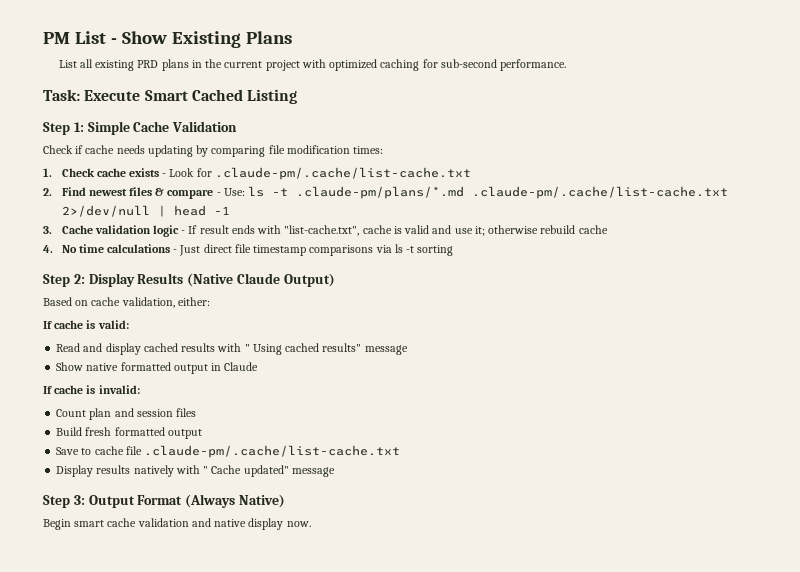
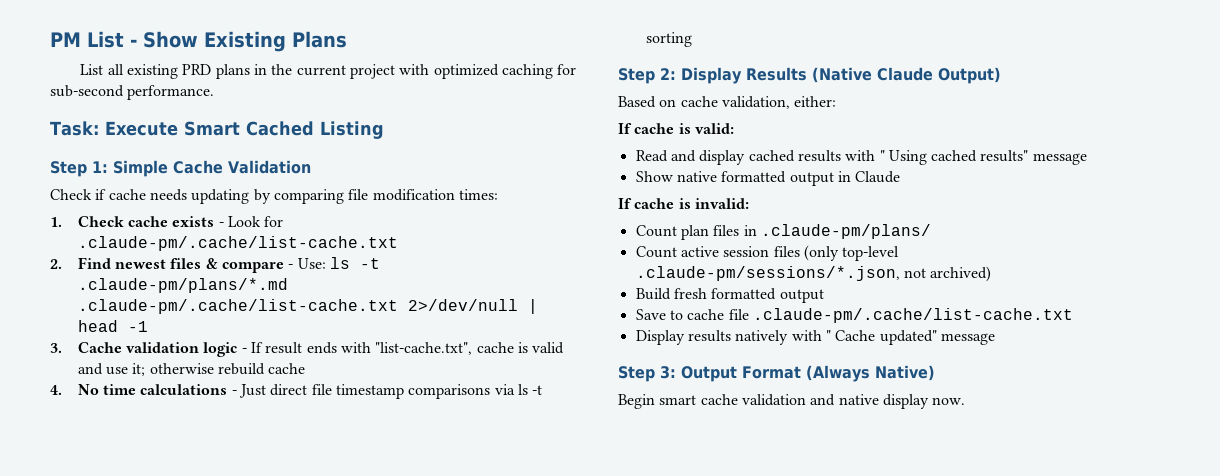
- Count plan and session files
+ Count plan files in .claude-pm/plans/
+ Count active session files (only top-level .claude-pm/sessions/*.json, not archived)

